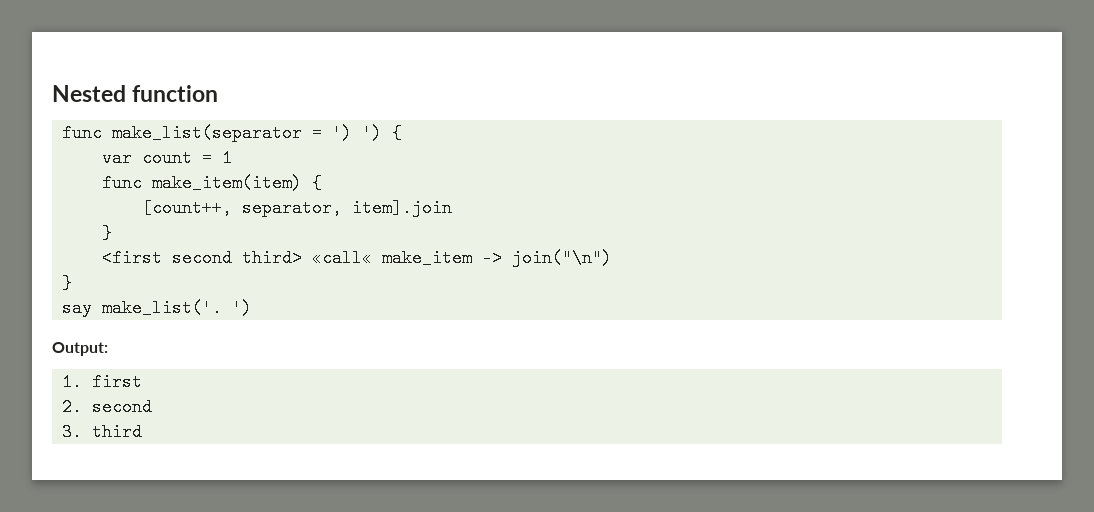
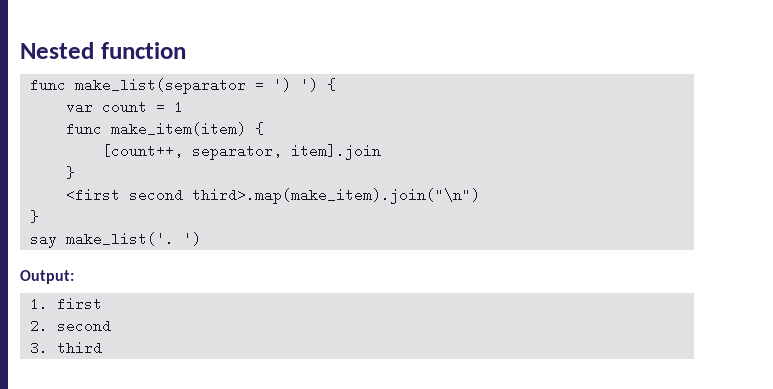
- <first second third> «call« make_item -> join("\n")
+ <first second third>.map(make_item).join("\n")

